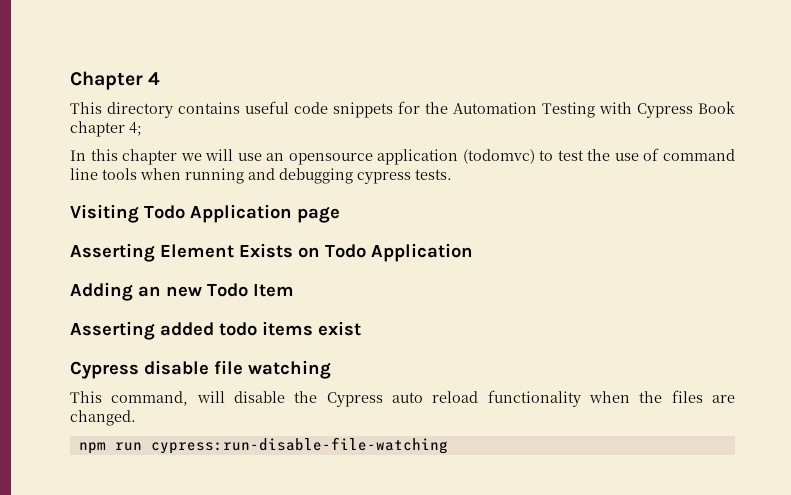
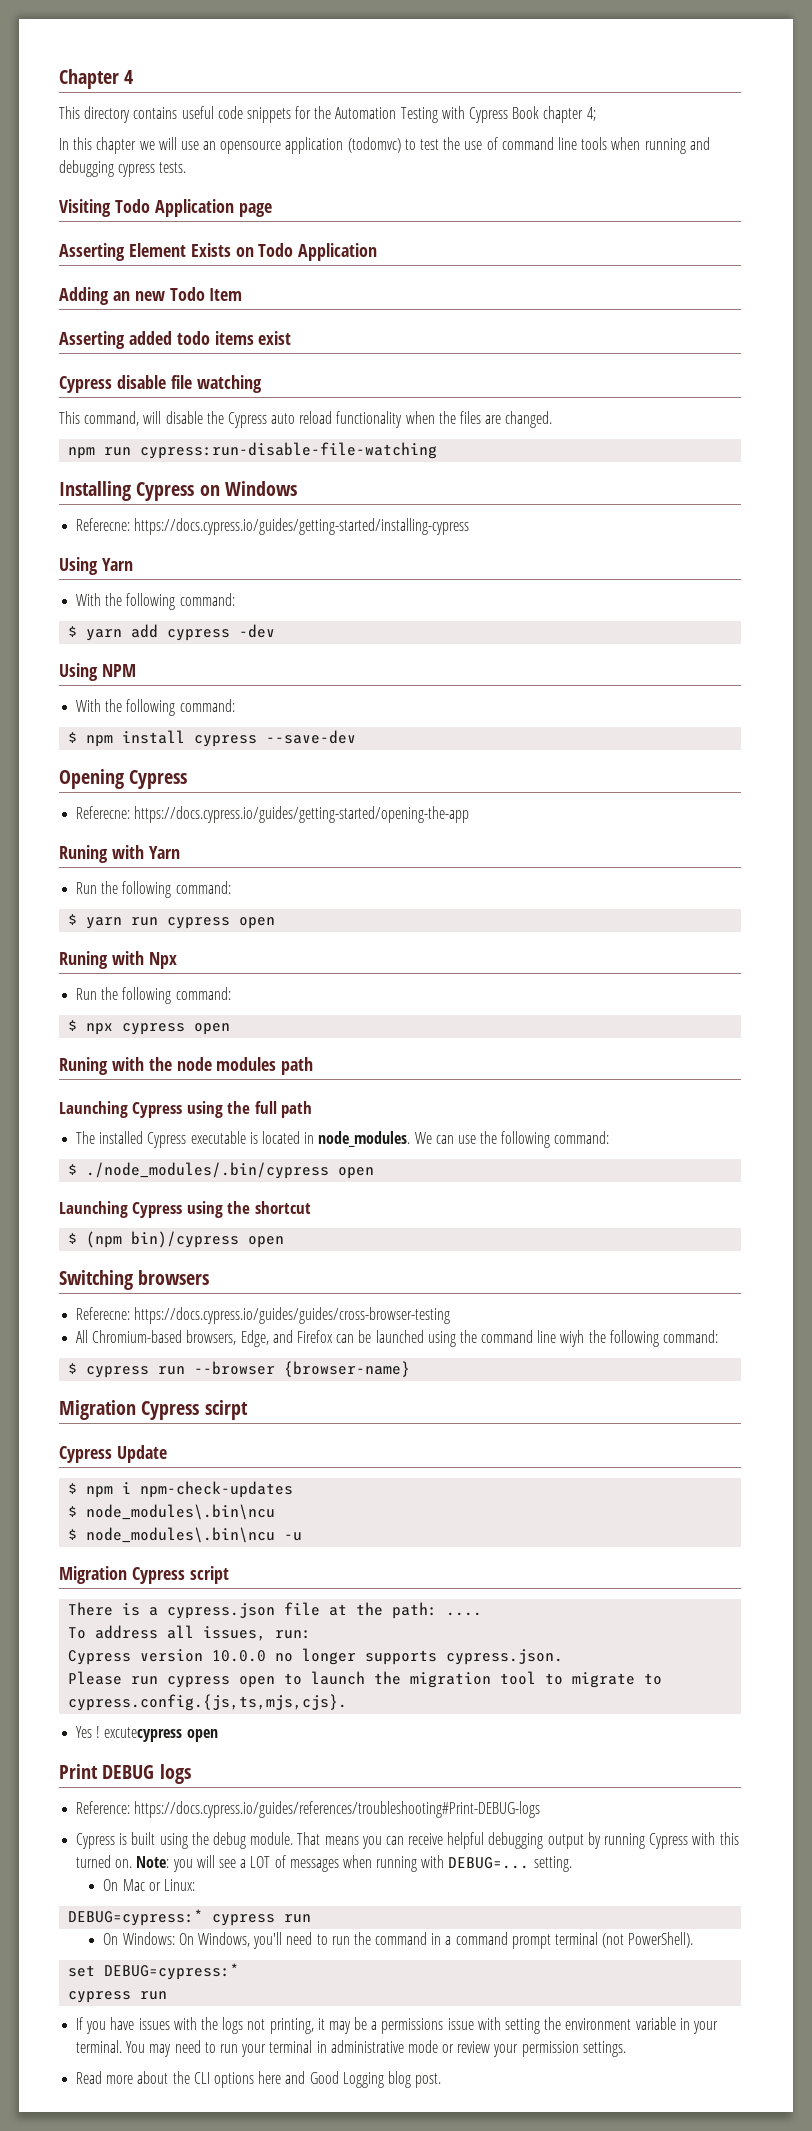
+ Installing Cypress on Windows
+ Referecne: https://docs.cypress.io/guides/getting-started/installing-cypress
+ Using Yarn
+ With the following command:
+ $ yarn add cypress -dev
+ Using NPM
+ With the following command:
+ $ npm install cypress --save-dev
+ Opening Cypress
+ Referecne: https://docs.cypress.io/guides/getting-started/opening-the-app
+ Runing with Yarn
+ Run the following command:
+ $ yarn run cypress open
+ Runing with Npx
+ Run the following command:
+ $ npx cypress open
+ Runing with the node modules path
+ Launching Cypress using the full path
+ The installed Cypress executable is located in node_modules. We can use the following command:
+ $ ./node_modules/.bin/cypress open
+ Launching Cypress using the shortcut
+ $ (npm bin)/cypress open
+ Switching browsers
+ Referecne: https://docs.cypress.io/guides/guides/cross-browser-testing
+ All Chromium-based browsers, Edge, and Firefox can be launched using the command line wiyh the following command:
+ $ cypress run --browser {browser-name}
+ Migration Cypress scirpt
+ Cypress Update
+ $ npm i npm-check-updates
+ $ node_modules\.bin\ncu
+ $ node_modules\.bin\ncu -u
+ Migration Cypress script
+ There is a cypress.json file at the path: ....
+ To address all issues, run:
+ Cypress version 10.0.0 no longer supports cypress.json.
+ Please run cypress open to launch the migration tool to migrate to cypress.config.{js,ts,mjs,cjs}.
+ Yes ! excutecypress open
+ Print DEBUG logs
+ Reference: https://docs.cypress.io/guides/references/troubleshooting#Print-DEBUG-logs
+ Cypress is built using the debug module. That means you can receive helpful debugging output by running Cypress with this turned on. Note: you will see a LOT of messages when running with DEBUG=... setting.
+ On Mac or Linux:
+ DEBUG=cypress:* cypress run
+ On Windows: On Windows, you'll need to run the command in a command prompt terminal (not PowerShell).
+ set DEBUG=cypress:*
+ cypress run
+ If you have issues with the logs not printing, it may be a permissions issue with setting the environment variable in your terminal. You may need to run your terminal in administrative mode or review your permission settings.
+ Read more about the CLI options here and Good Logging blog post.

